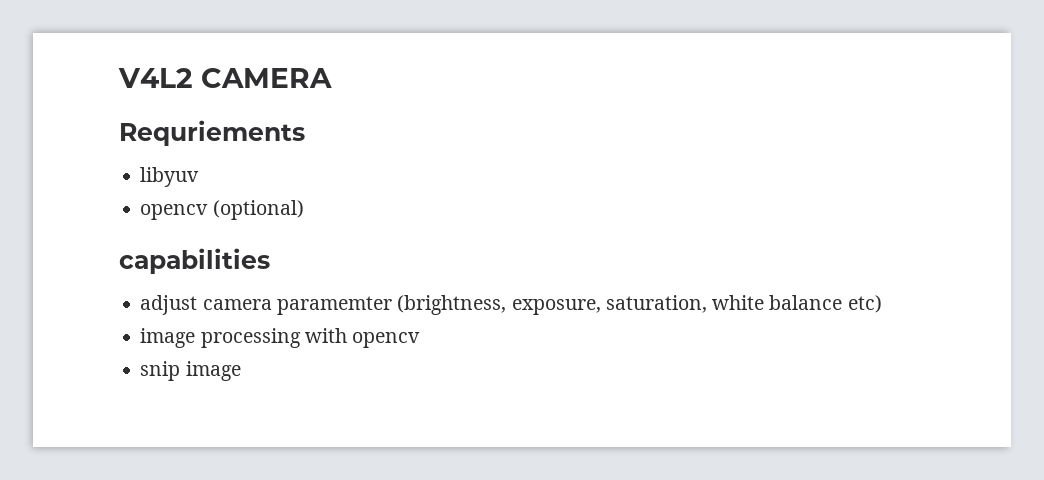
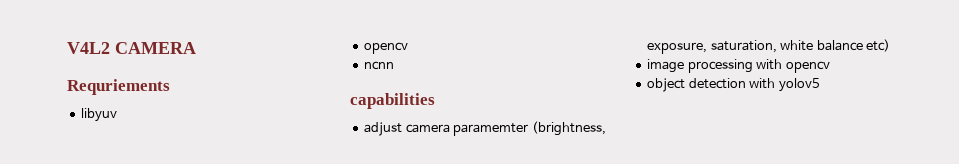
  libyuv
- opencv (optional)
+ opencv
+ ncnn
- snip image
+ object detection with yolov5

